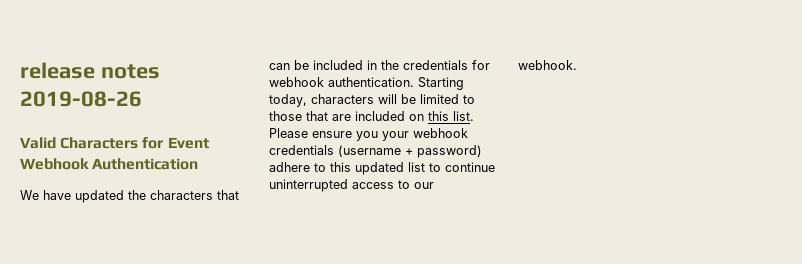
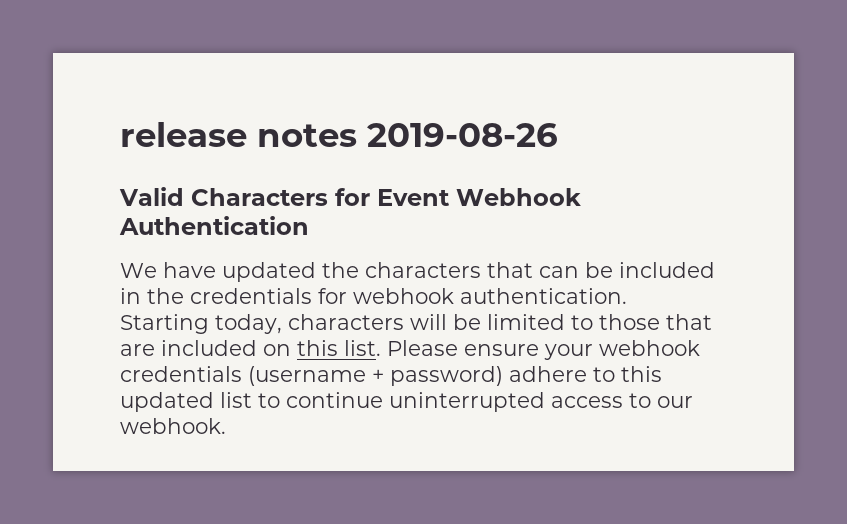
- Please ensure you your webhook credentials (username + password) adhere to this updated list to continue uninterrupted access to our webhook.
+ Please ensure your webhook credentials (username + password) adhere to this updated list to continue uninterrupted access to our webhook.

